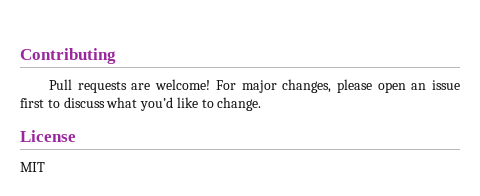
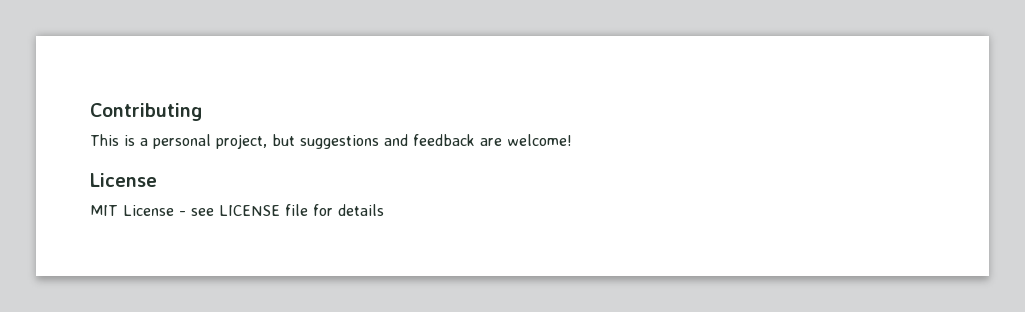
- Pull requests are welcome! For major changes, please open an issue first to discuss what you’d like to change.
+ This is a personal project, but suggestions and feedback are welcome!
  License
- MIT
+ MIT License - see LICENSE file for details

